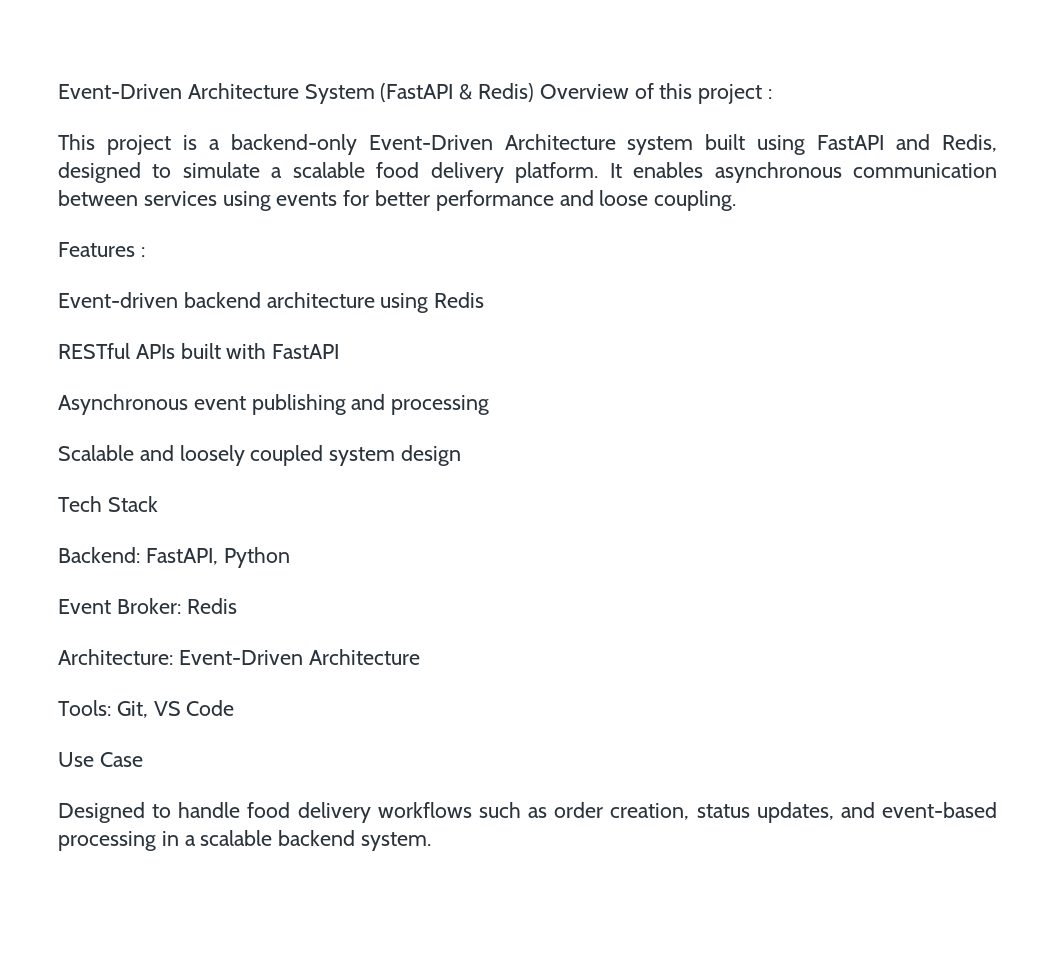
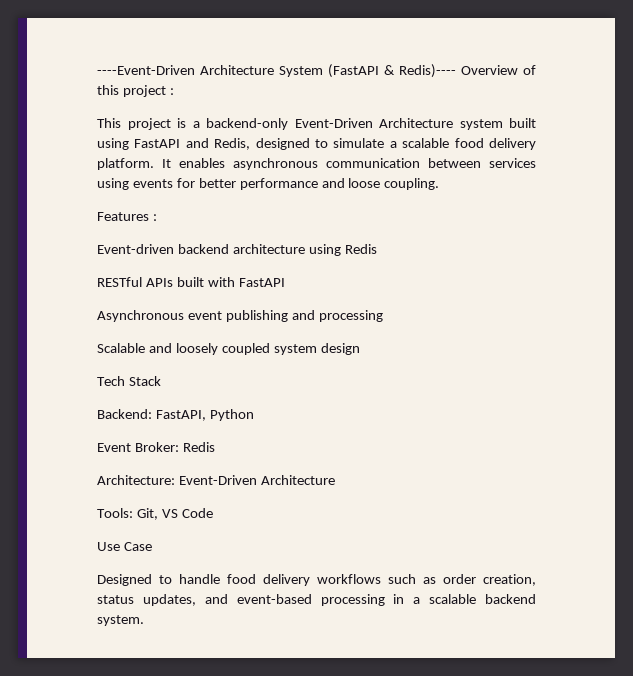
- Event-Driven Architecture System (FastAPI & Redis) Overview of this project :
+ ----Event-Driven Architecture System (FastAPI & Redis)---- Overview of this project :

